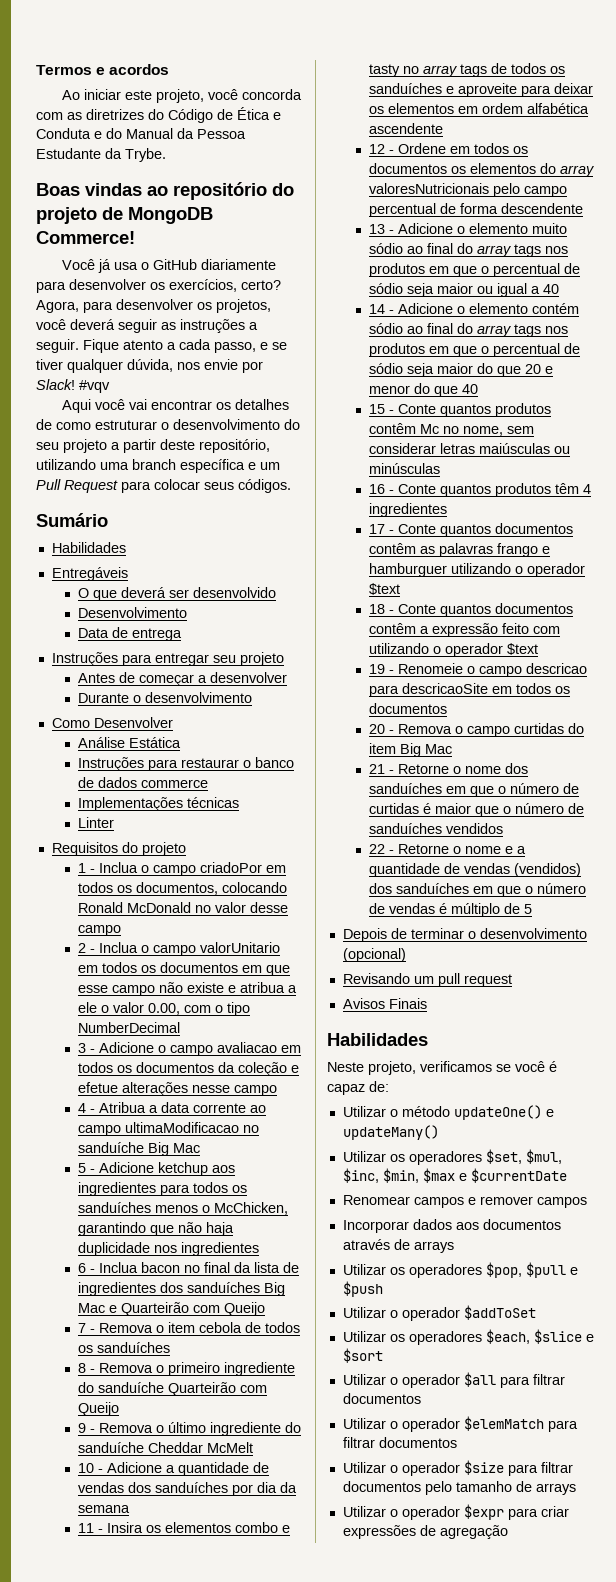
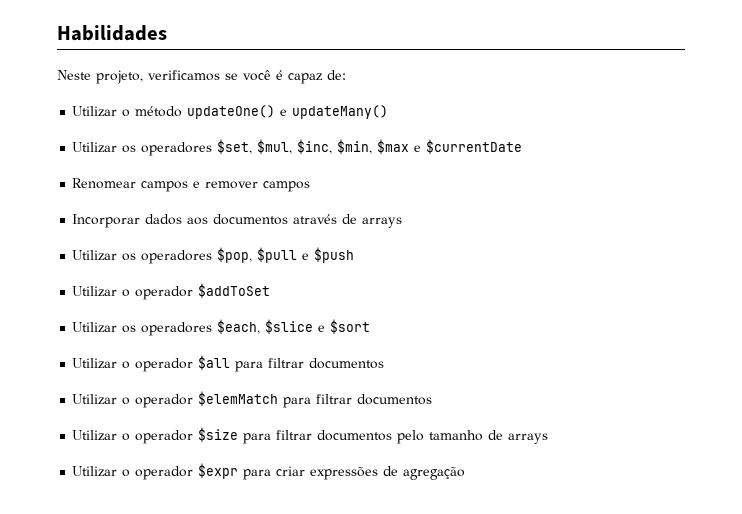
- Termos e acordos
- Ao iniciar este projeto, você concorda com as diretrizes do Código de Ética e Conduta e do Manual da Pessoa Estudante da Trybe.
- Boas vindas ao repositório do projeto de MongoDB Commerce!
- Você já usa o GitHub diariamente para desenvolver os exercícios, certo? Agora, para desenvolver os projetos, você deverá seguir as instruções a seguir. Fique atento a cada passo, e se tiver qualquer dúvida, nos envie por Slack! #vqv
- Aqui você vai encontrar os detalhes de como estruturar o desenvolvimento do seu projeto a partir deste repositório, utilizando uma branch específica e um Pull Request para colocar seus códigos.
- Sumário
- Habilidades
- Entregáveis
- O que deverá ser desenvolvido
- Desenvolvimento
- Data de entrega
- Instruções para entregar seu projeto
- Antes de começar a desenvolver
- Durante o desenvolvimento
- Como Desenvolver
- Análise Estática
- Instruções para restaurar o banco de dados commerce
- Implementações técnicas
- Linter
- Requisitos do projeto
- 1 - Inclua o campo criadoPor em todos os documentos, colocando Ronald McDonald no valor desse campo
- 2 - Inclua o campo valorUnitario em todos os documentos em que esse campo não existe e atribua a ele o valor 0.00, com o tipo NumberDecimal
- 3 - Adicione o campo avaliacao em todos os documentos da coleção e efetue alterações nesse campo
- 4 - Atribua a data corrente ao campo ultimaModificacao no sanduíche Big Mac
- 5 - Adicione ketchup aos ingredientes para todos os sanduíches menos o McChicken, garantindo que não haja duplicidade nos ingredientes
- 6 - Inclua bacon no final da lista de ingredientes dos sanduíches Big Mac e Quarteirão com Queijo
- 7 - Remova o item cebola de todos os sanduíches
- 8 - Remova o primeiro ingrediente do sanduíche Quarteirão com Queijo
- 9 - Remova o último ingrediente do sanduíche Cheddar McMelt
- 10 - Adicione a quantidade de vendas dos sanduíches por dia da semana
- 11 - Insira os elementos combo e tasty no array tags de todos os sanduíches e aproveite para deixar os elementos em ordem alfabética ascendente
- 12 - Ordene em todos os documentos os elementos do array valoresNutricionais pelo campo percentual de forma descendente
- 13 - Adicione o elemento muito sódio ao final do array tags nos produtos em que o percentual de sódio seja maior ou igual a 40
- 14 - Adicione o elemento contém sódio ao final do array tags nos produtos em que o percentual de sódio seja maior do que 20 e menor do que 40
- 15 - Conte quantos produtos contêm Mc no nome, sem considerar letras maiúsculas ou minúsculas
- 16 - Conte quantos produtos têm 4 ingredientes
- 17 - Conte quantos documentos contêm as palavras frango e hamburguer utilizando o operador $text
- 18 - Conte quantos documentos contêm a expressão feito com utilizando o operador $text
- 19 - Renomeie o campo descricao para descricaoSite em todos os documentos
- 20 - Remova o campo curtidas do item Big Mac
- 21 - Retorne o nome dos sanduíches em que o número de curtidas é maior que o número de sanduíches vendidos
- 22 - Retorne o nome e a quantidade de vendas (vendidos) dos sanduíches em que o número de vendas é múltiplo de 5
- Depois de terminar o desenvolvimento (opcional)
- Revisando um pull request
- Avisos Finais

